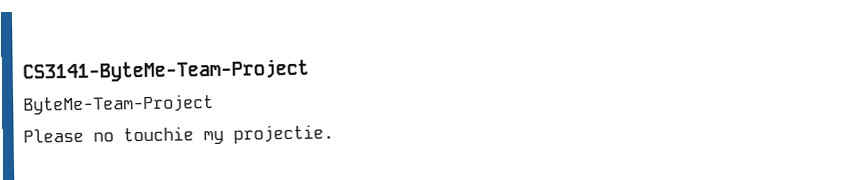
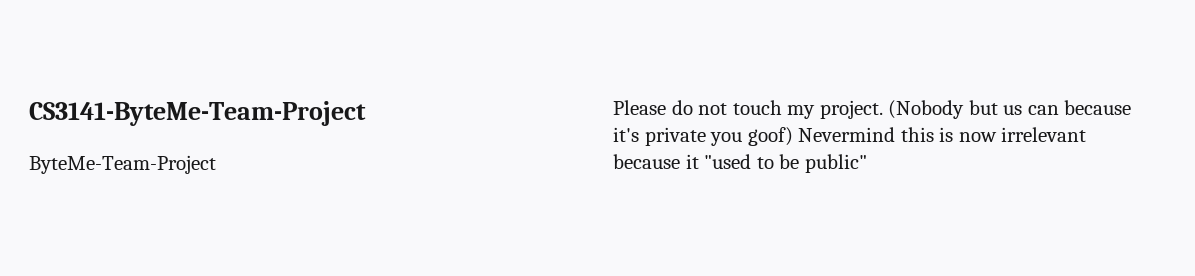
- Please no touchie my projectie.
+ Please do not touch my project. (Nobody but us can because it's private you goof) Nevermind this is now irrelevant because it "used to be public"

